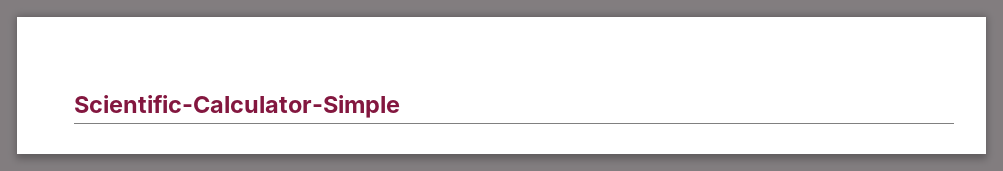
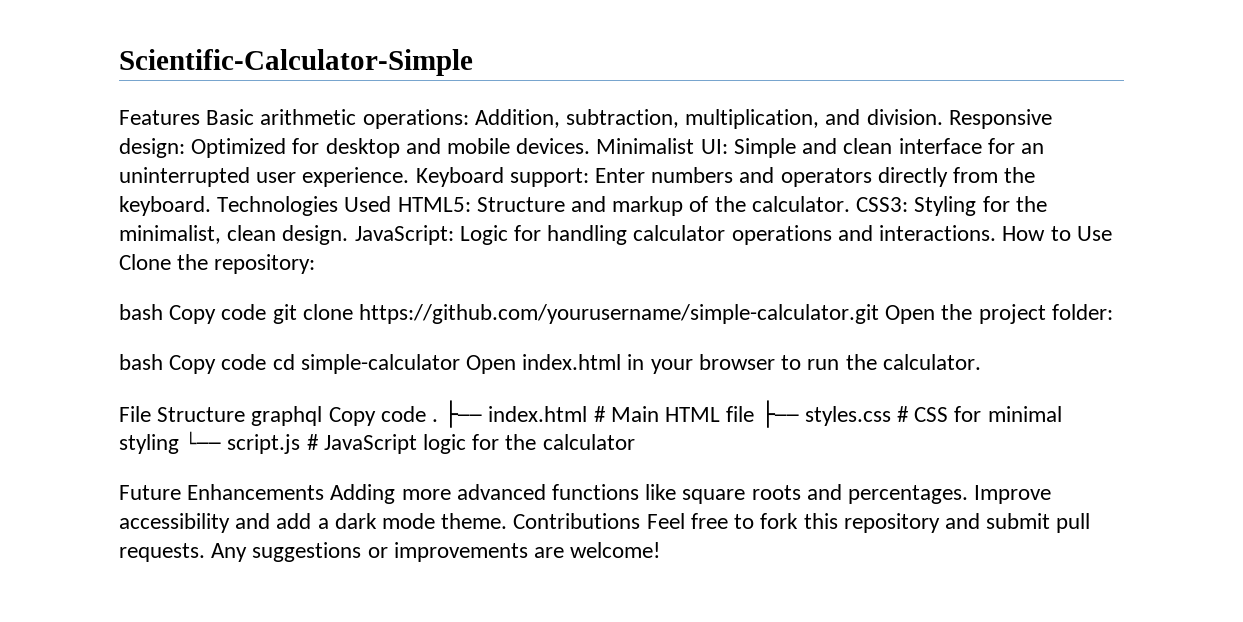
+ Features Basic arithmetic operations: Addition, subtraction, multiplication, and division. Responsive design: Optimized for desktop and mobile devices. Minimalist UI: Simple and clean interface for an uninterrupted user experience. Keyboard support: Enter numbers and operators directly from the keyboard. Technologies Used HTML5: Structure and markup of the calculator. CSS3: Styling for the minimalist, clean design. JavaScript: Logic for handling calculator operations and interactions. How to Use Clone the repository:
+ bash Copy code git clone https://github.com/yourusername/simple-calculator.git Open the project folder:
+ bash Copy code cd simple-calculator Open index.html in your browser to run the calculator.
+ File Structure graphql Copy code . ├── index.html # Main HTML file ├── styles.css # CSS for minimal styling └── script.js # JavaScript logic for the calculator
+ Future Enhancements Adding more advanced functions like square roots and percentages. Improve accessibility and add a dark mode theme. Contributions Feel free to fork this repository and submit pull requests. Any suggestions or improvements are welcome!

